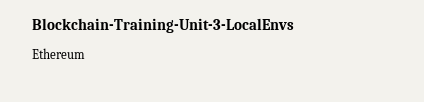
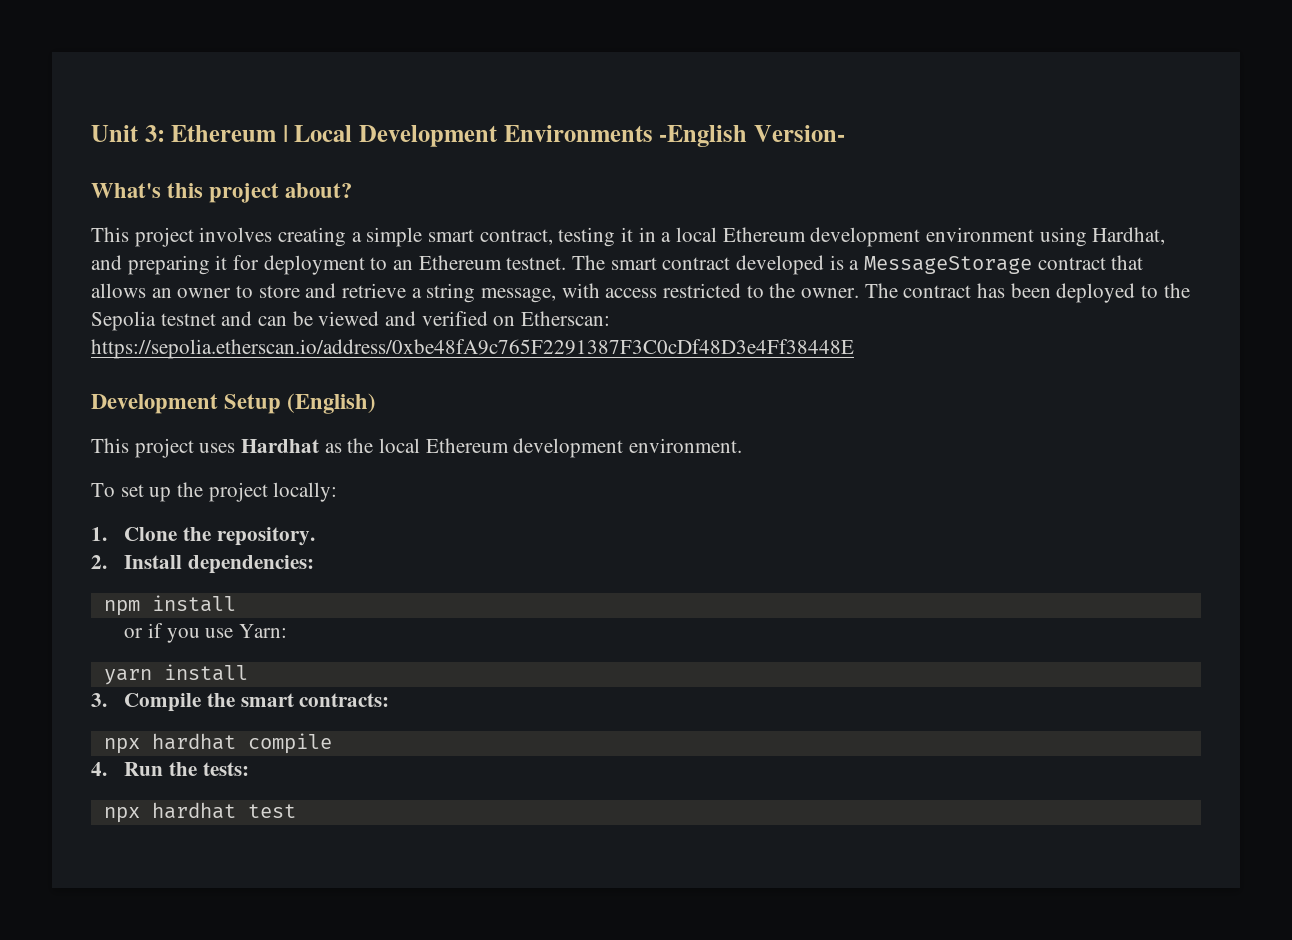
- Blockchain-Training-Unit-3-LocalEnvs
- Ethereum
+ Unit 3: Ethereum | Local Development Environments -English Version-
+ What's this project about?
+ This project involves creating a simple smart contract, testing it in a local Ethereum development environment using Hardhat, and preparing it for deployment to an Ethereum testnet. The smart contract developed is a MessageStorage contract that allows an owner to store and retrieve a string message, with access restricted to the owner. The contract has been deployed to the Sepolia testnet and can be viewed and verified on Etherscan: https://sepolia.etherscan.io/address/0xbe48fA9c765F2291387F3C0cDf48D3e4Ff38448E
+ Development Setup (English)
+ This project uses Hardhat as the local Ethereum development environment.
+ To set up the project locally:
+ 1. Clone the repository.
+ 2. Install dependencies:
+ npm install
+ or if you use Yarn:
+ yarn install
+ 3. Compile the smart contracts:
+ npx hardhat compile
+ 4. Run the tests:
+ npx hardhat test

